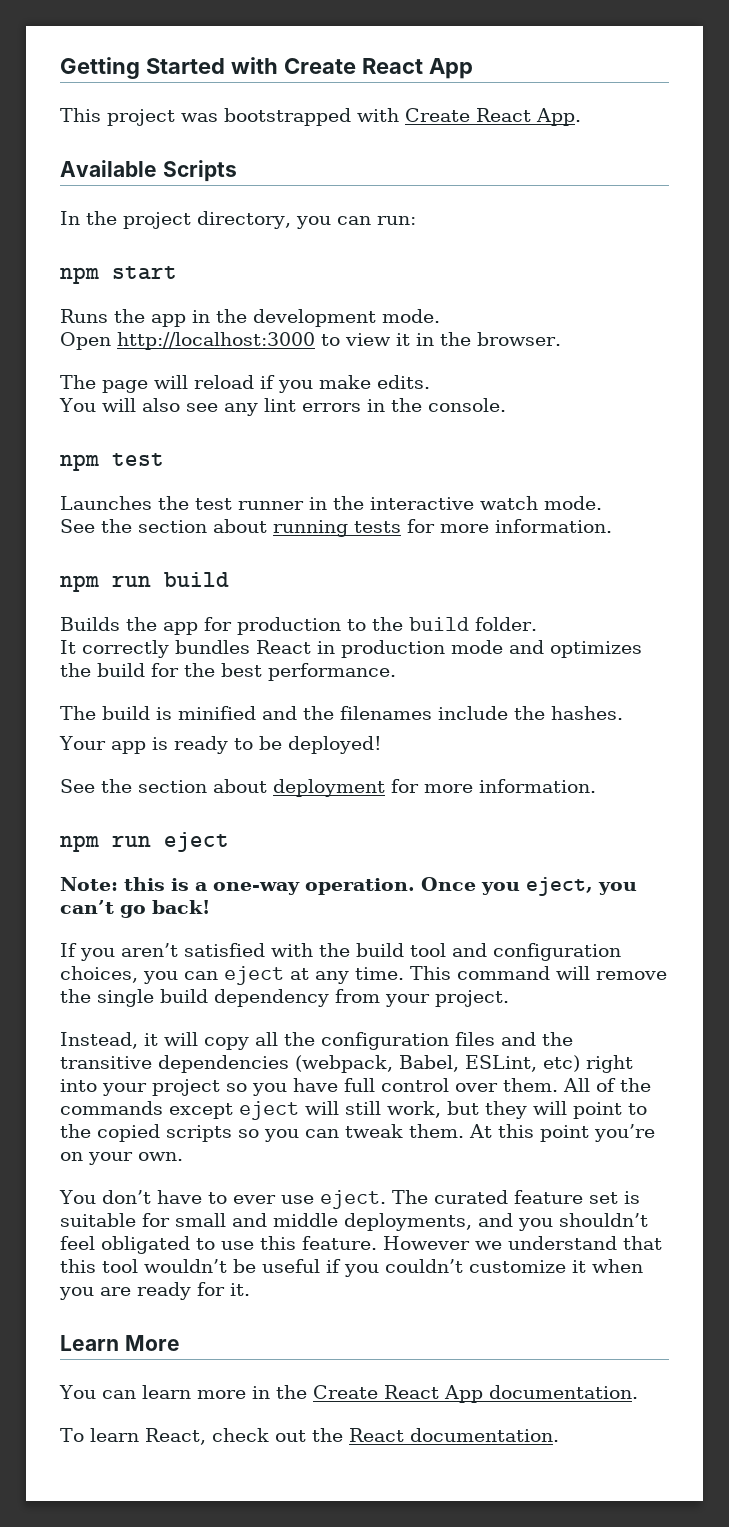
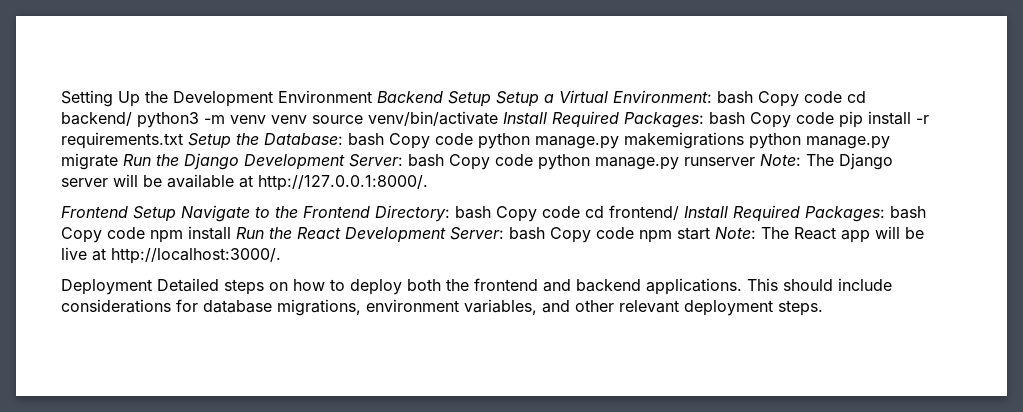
- Getting Started with Create React App
- This project was bootstrapped with Create React App.
- Available Scripts
- In the project directory, you can run:
- npm start
- Runs the app in the development mode.
- Open http://localhost:3000 to view it in the browser.
- The page will reload if you make edits.
- You will also see any lint errors in the console.
- npm test
- Launches the test runner in the interactive watch mode.
- See the section about running tests for more information.
- npm run build
- Builds the app for production to the build folder.
- It correctly bundles React in production mode and optimizes the build for the best performance.
- The build is minified and the filenames include the hashes.
- Your app is ready to be deployed!
- See the section about deployment for more information.
- npm run eject
- Note: this is a one-way operation. Once you eject, you can’t go back!
- If you aren’t satisfied with the build tool and configuration choices, you can eject at any time. This command will remove the single build dependency from your project.
- Instead, it will copy all the configuration files and the transitive dependencies (webpack, Babel, ESLint, etc) right into your project so you have full control over them. All of the commands except eject will still work, but they will point to the copied scripts so you can tweak them. At this point you’re on your own.
- You don’t have to ever use eject. The curated feature set is suitable for small and middle deployments, and you shouldn’t feel obligated to use this feature. However we understand that this tool wouldn’t be useful if you couldn’t customize it when you are ready for it.
- Learn More
- You can learn more in the Create React App documentation.
- To learn React, check out the React documentation.
+ Setting Up the Development Environment Backend Setup Setup a Virtual Environment: bash Copy code cd backend/ python3 -m venv venv source venv/bin/activate Install Required Packages: bash Copy code pip install -r requirements.txt Setup the Database: bash Copy code python manage.py makemigrations python manage.py migrate Run the Django Development Server: bash Copy code python manage.py runserver Note: The Django server will be available at http://127.0.0.1:8000/.
+ Frontend Setup Navigate to the Frontend Directory: bash Copy code cd frontend/ Install Required Packages: bash Copy code npm install Run the React Development Server: bash Copy code npm start Note: The React app will be live at http://localhost:3000/.
+ Deployment Detailed steps on how to deploy both the frontend and backend applications. This should include considerations for database migrations, environment variables, and other relevant deployment steps.

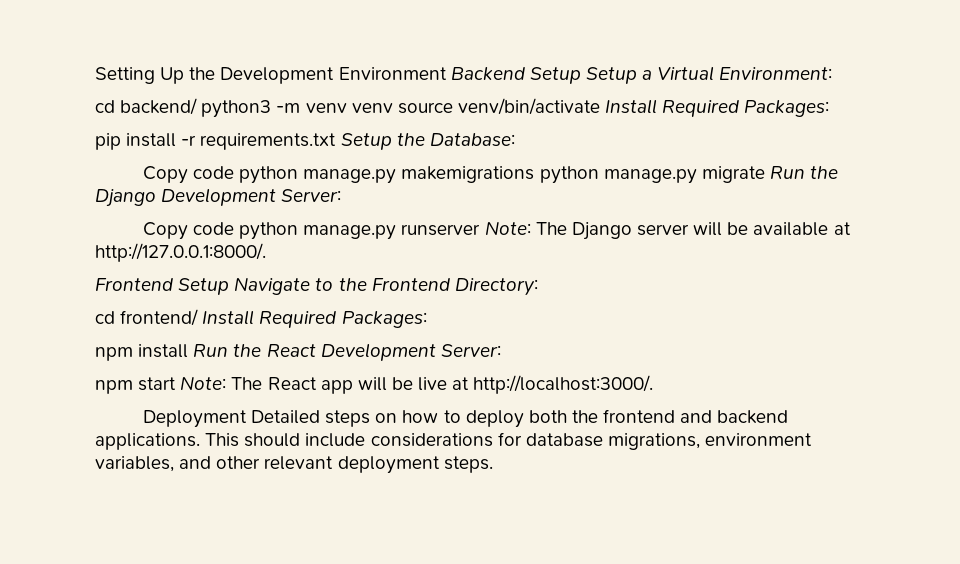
- Setting Up the Development Environment Backend Setup Setup a Virtual Environment: bash Copy code cd backend/ python3 -m venv venv source venv/bin/activate Install Required Packages: bash Copy code pip install -r requirements.txt Setup the Database: bash Copy code python manage.py makemigrations python manage.py migrate Run the Django Development Server: bash Copy code python manage.py runserver Note: The Django server will be available at http://127.0.0.1:8000/.
+ Setting Up the Development Environment Backend Setup Setup a Virtual Environment:
+ cd backend/ python3 -m venv venv source venv/bin/activate Install Required Packages:
+ pip install -r requirements.txt Setup the Database:
+ Copy code python manage.py makemigrations python manage.py migrate Run the Django Development Server:
+ Copy code python manage.py runserver Note: The Django server will be available at http://127.0.0.1:8000/.
- Frontend Setup Navigate to the Frontend Directory: bash Copy code cd frontend/ Install Required Packages: bash Copy code npm install Run the React Development Server: bash Copy code npm start Note: The React app will be live at http://localhost:3000/.
+ Frontend Setup Navigate to the Frontend Directory:
+ cd frontend/ Install Required Packages:
+ npm install Run the React Development Server:
+ npm start Note: The React app will be live at http://localhost:3000/.

